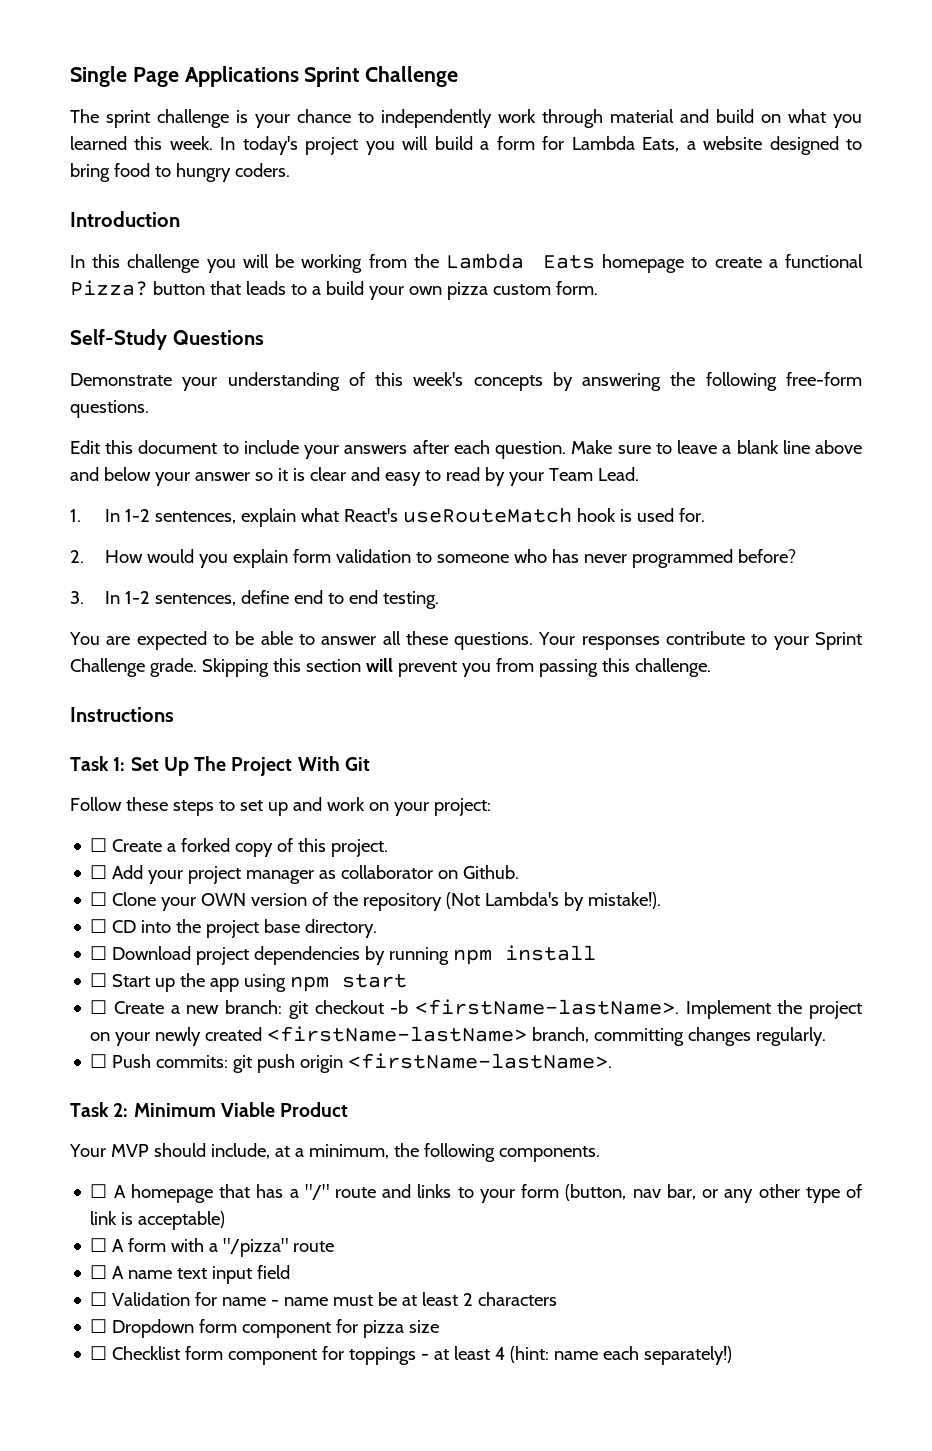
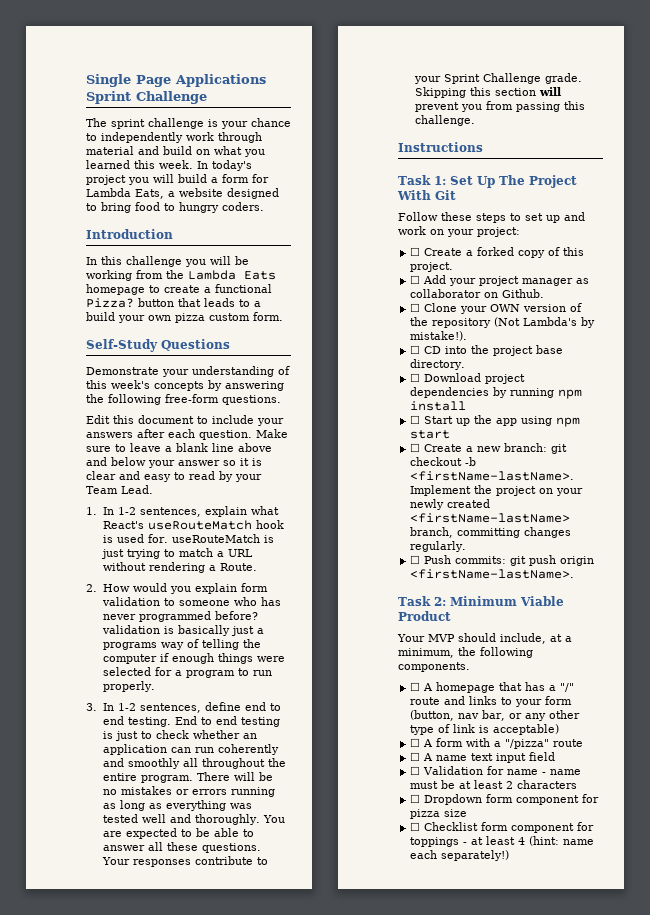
- 1. In 1-2 sentences, explain what React's useRouteMatch hook is used for.
+ 1. In 1-2 sentences, explain what React's useRouteMatch hook is used for. useRouteMatch is just trying to match a URL without rendering a Route.
- 2. How would you explain form validation to someone who has never programmed before?
+ 2. How would you explain form validation to someone who has never programmed before? validation is basically just a programs way of telling the computer if enough things were selected for a program to run properly.
- 3. In 1-2 sentences, define end to end testing.
- You are expected to be able to answer all these questions.
+ 3. In 1-2 sentences, define end to end testing. End to end testing is just to check whether an application can run coherently and smoothly all throughout the entire program. There will be no mistakes or errors running as long as everything was tested well and thoroughly. You are expected to be able to answer all these questions.

